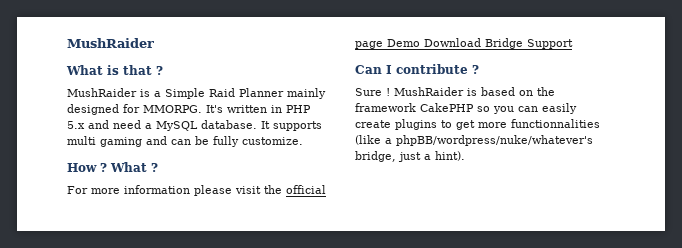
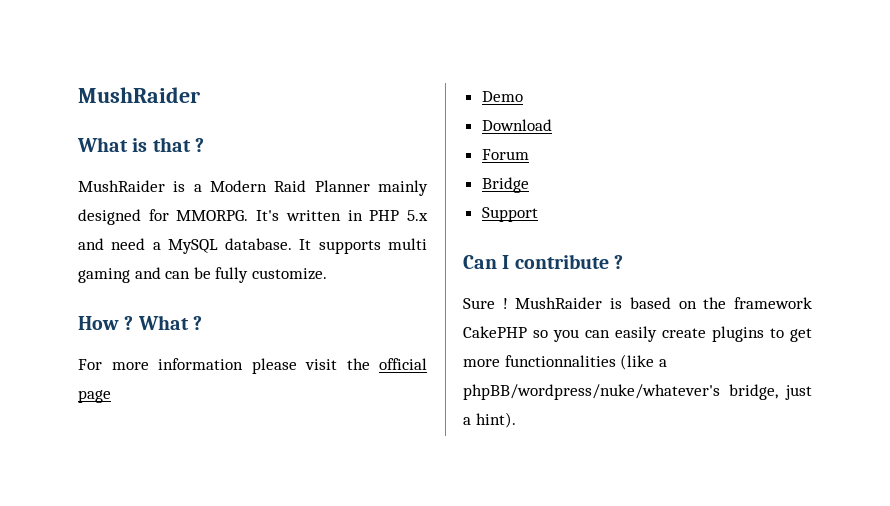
- MushRaider is a Simple Raid Planner mainly designed for MMORPG.
+ MushRaider is a Modern Raid Planner mainly designed for MMORPG.
- For more information please visit the official page Demo Download Bridge Support
+ For more information please visit the official page
+ Demo
+ Download
+ Forum
+ Bridge
+ Support

